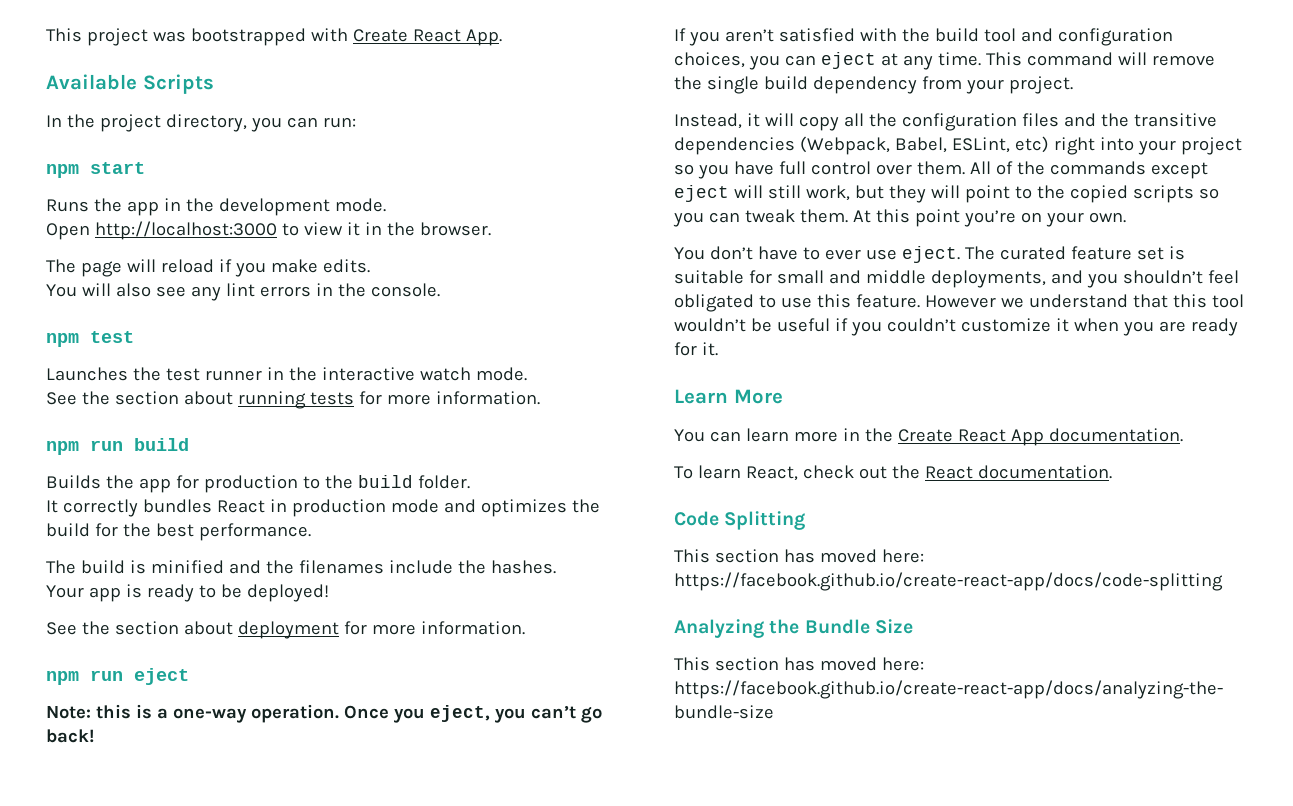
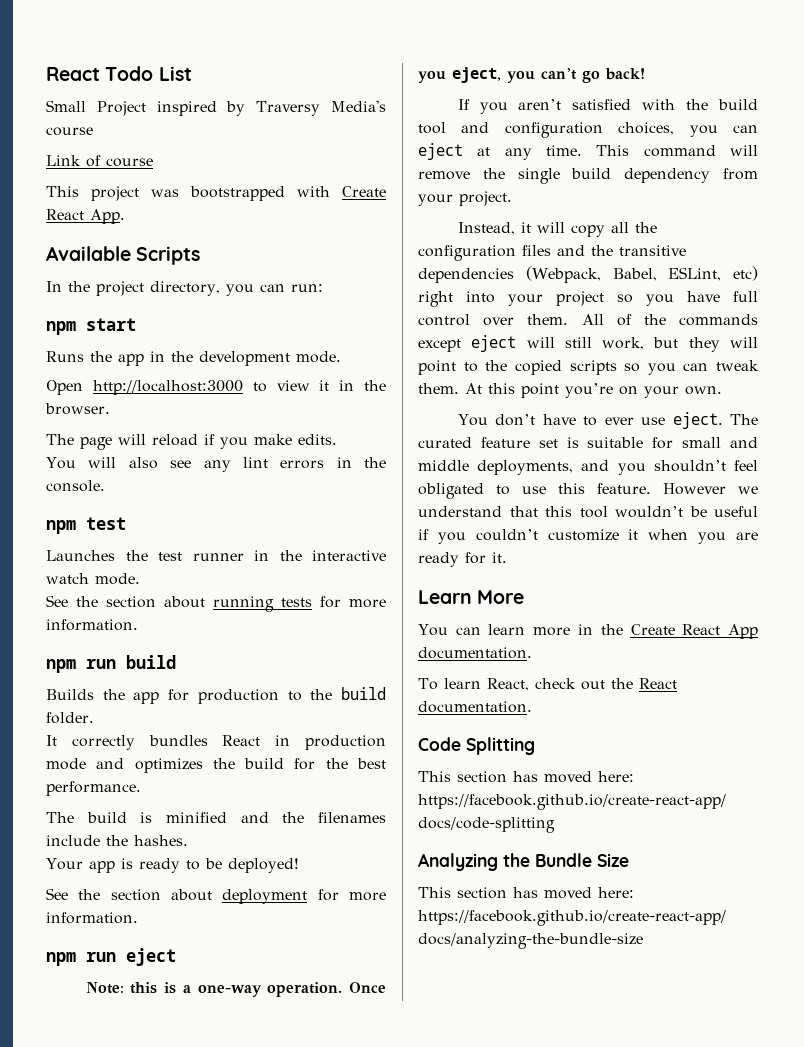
+ React Todo List
+ Small Project inspired by Traversy Media's course
+ Link of course

